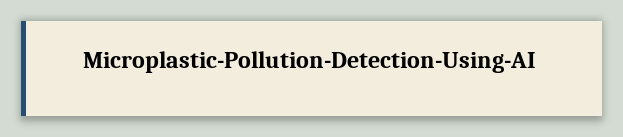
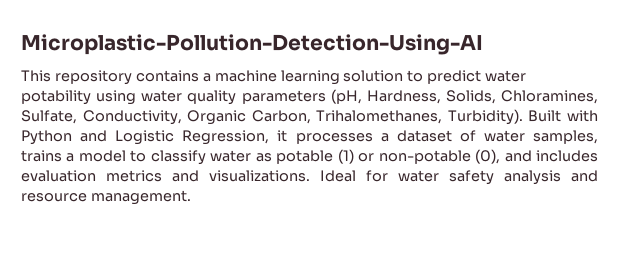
+ This repository contains a machine learning solution to predict water potability using water quality parameters (pH, Hardness, Solids, Chloramines, Sulfate, Conductivity, Organic Carbon, Trihalomethanes, Turbidity). Built with Python and Logistic Regression, it processes a dataset of water samples, trains a model to classify water as potable (1) or non-potable (0), and includes evaluation metrics and visualizations. Ideal for water safety analysis and resource management.

